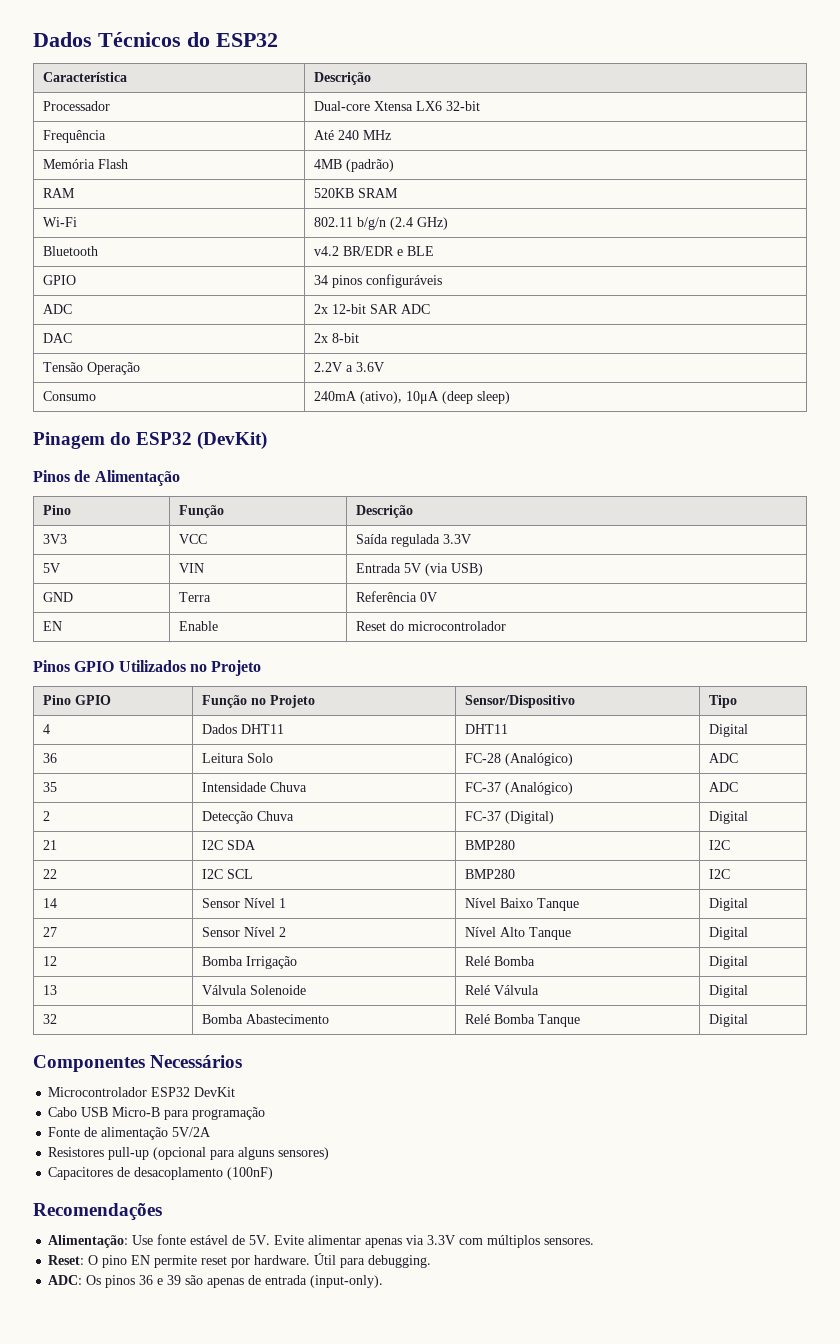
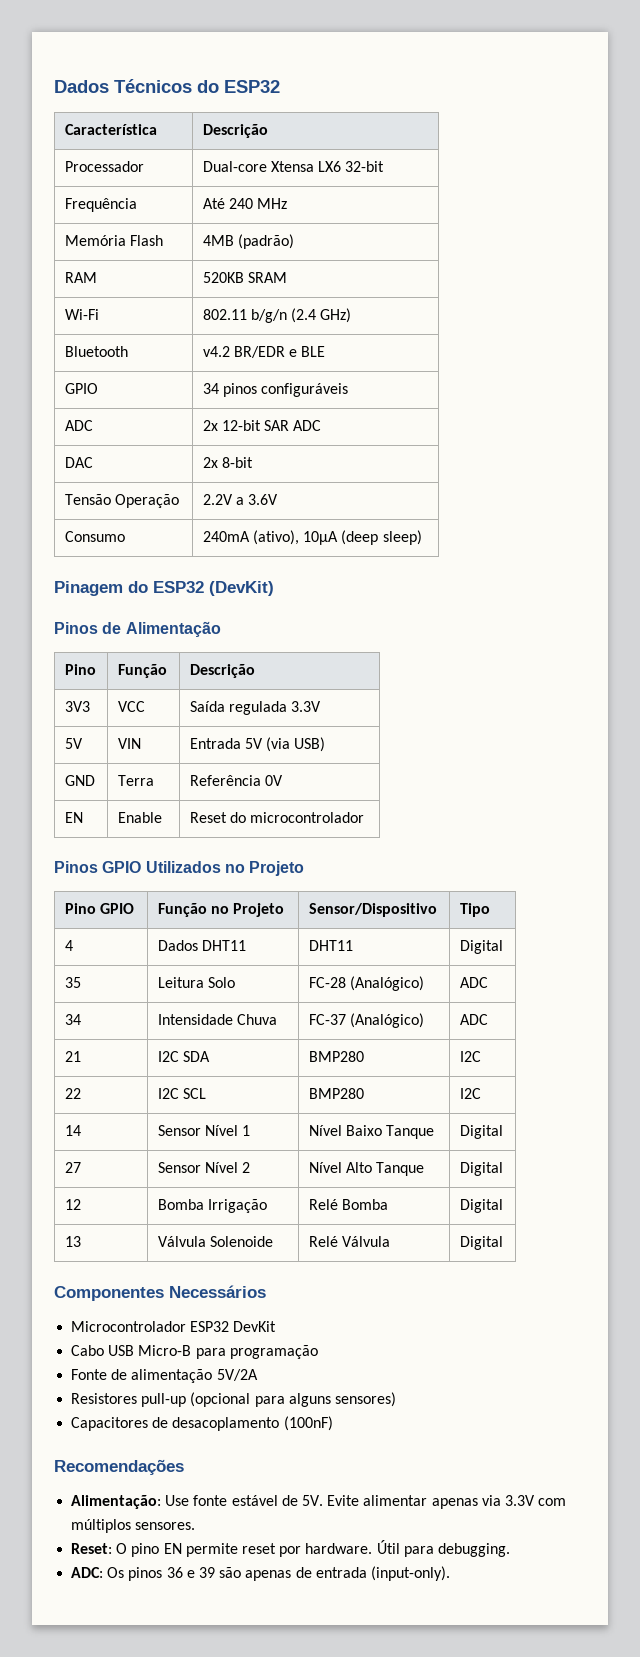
- 36 | Leitura Solo | FC-28 (Analógico) | ADC
+ 35 | Leitura Solo | FC-28 (Analógico) | ADC
- 35 | Intensidade Chuva | FC-37 (Analógico) | ADC
+ 34 | Intensidade Chuva | FC-37 (Analógico) | ADC
- 2 | Detecção Chuva | FC-37 (Digital) | Digital
- 32 | Bomba Abastecimento | Relé Bomba Tanque | Digital

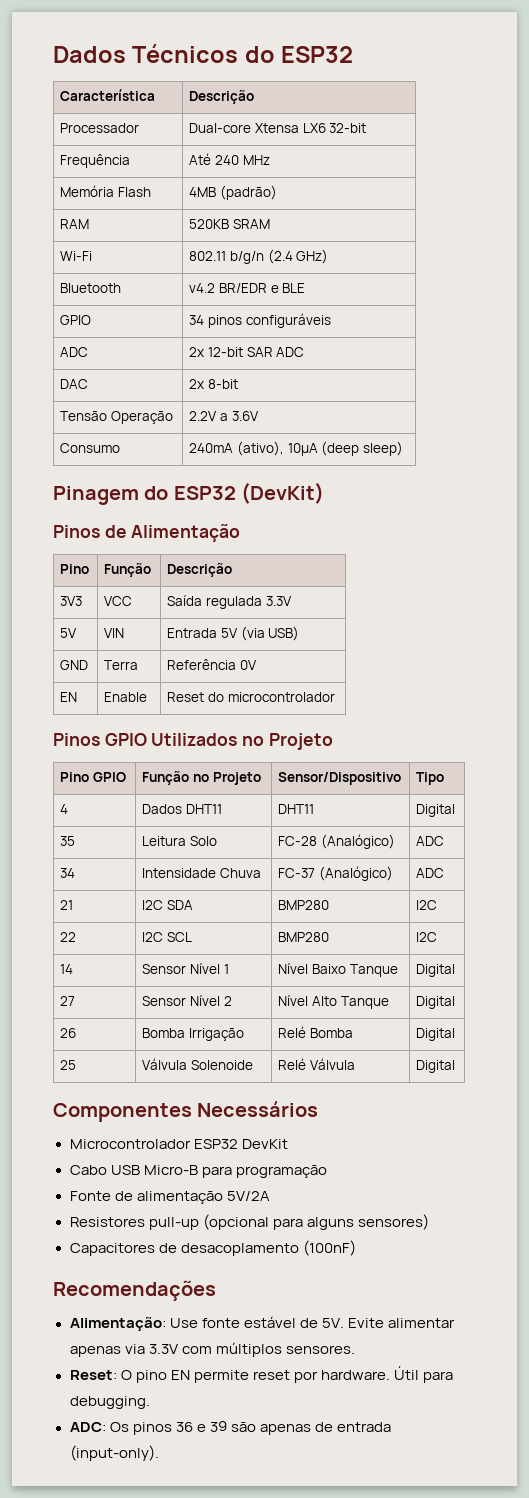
- 12 | Bomba Irrigação | Relé Bomba | Digital
+ 26 | Bomba Irrigação | Relé Bomba | Digital
- 13 | Válvula Solenoide | Relé Válvula | Digital
+ 25 | Válvula Solenoide | Relé Válvula | Digital

